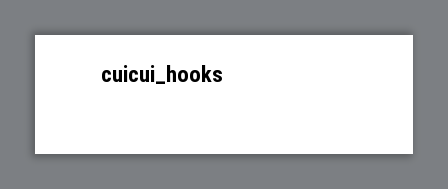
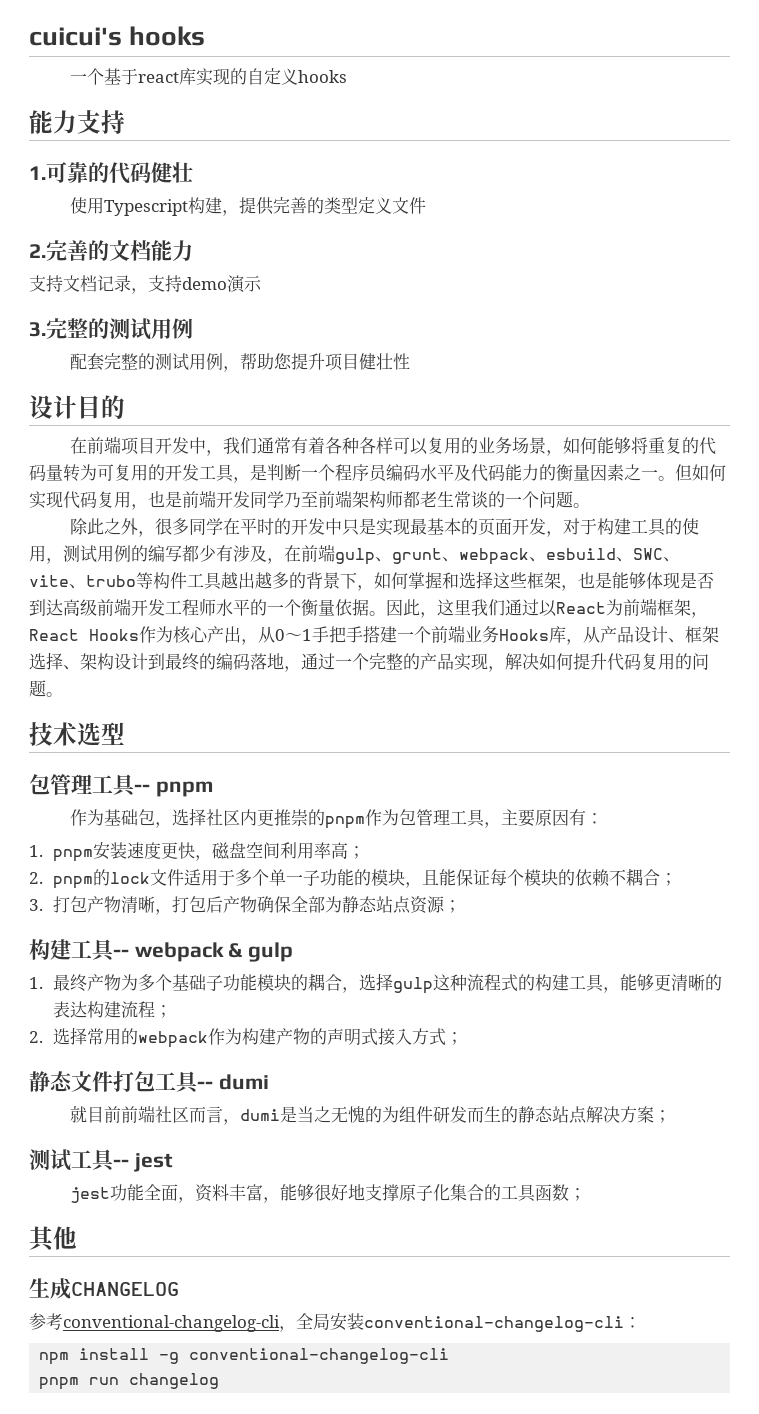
- cuicui_hooks
+ cuicui's hooks
+ 一个基于react库实现的自定义hooks
+ 能力支持
+ 1.可靠的代码健壮
+ 使用Typescript构建，提供完善的类型定义文件
+ 2.完善的文档能力
+ 支持文档记录，支持demo演示
+ 3.完整的测试用例
+ 配套完整的测试用例，帮助您提升项目健壮性
+ 设计目的
+ 在前端项目开发中，我们通常有着各种各样可以复用的业务场景，如何能够将重复的代码量转为可复用的开发工具，是判断一个程序员编码水平及代码能力的衡量因素之一。但如何实现代码复用，也是前端开发同学乃至前端架构师都老生常谈的一个问题。
+ 除此之外，很多同学在平时的开发中只是实现最基本的页面开发，对于构建工具的使用，测试用例的编写都少有涉及，在前端gulp、grunt、webpack、esbuild、SWC、vite、trubo等构件工具越出越多的背景下，如何掌握和选择这些框架，也是能够体现是否到达高级前端开发工程师水平的一个衡量依据。因此，这里我们通过以React为前端框架，React Hooks作为核心产出，从0～1手把手搭建一个前端业务Hooks库，从产品设计、框架选择、架构设计到最终的编码落地，通过一个完整的产品实现，解决如何提升代码复用的问题。
+ 技术选型
+ 包管理工具-- pnpm
+ 作为基础包，选择社区内更推崇的pnpm作为包管理工具，主要原因有：
+ 1. pnpm安装速度更快，磁盘空间利用率高；
+ 2. pnpm的lock文件适用于多个单一子功能的模块，且能保证每个模块的依赖不耦合；
+ 3.打包产物清晰，打包后产物确保全部为静态站点资源；
+ 构建工具-- webpack & gulp
+ 1.最终产物为多个基础子功能模块的耦合，选择gulp这种流程式的构建工具，能够更清晰的表达构建流程；
+ 2.选择常用的webpack作为构建产物的声明式接入方式；
+ 静态文件打包工具-- dumi
+ 就目前前端社区而言，dumi是当之无愧的为组件研发而生的静态站点解决方案；
+ 测试工具-- jest
+ jest功能全面，资料丰富，能够很好地支撑原子化集合的工具函数；
+ 其他
+ 生成CHANGELOG
+ 参考conventional-changelog-cli，全局安装conventional-changelog-cli：
+ npm install -g conventional-changelog-cli
+ pnpm run changelog

